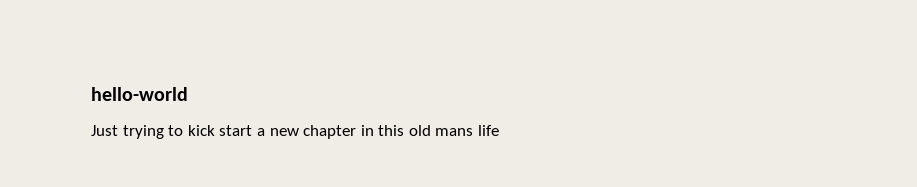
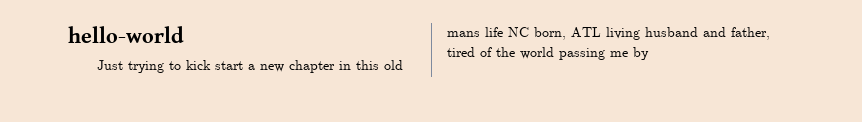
- Just trying to kick start a new chapter in this old mans life
+ Just trying to kick start a new chapter in this old mans life NC born, ATL living husband and father, tired of the world passing me by

